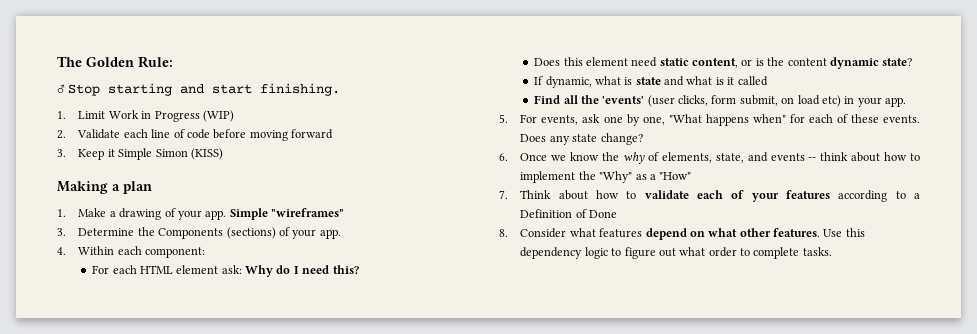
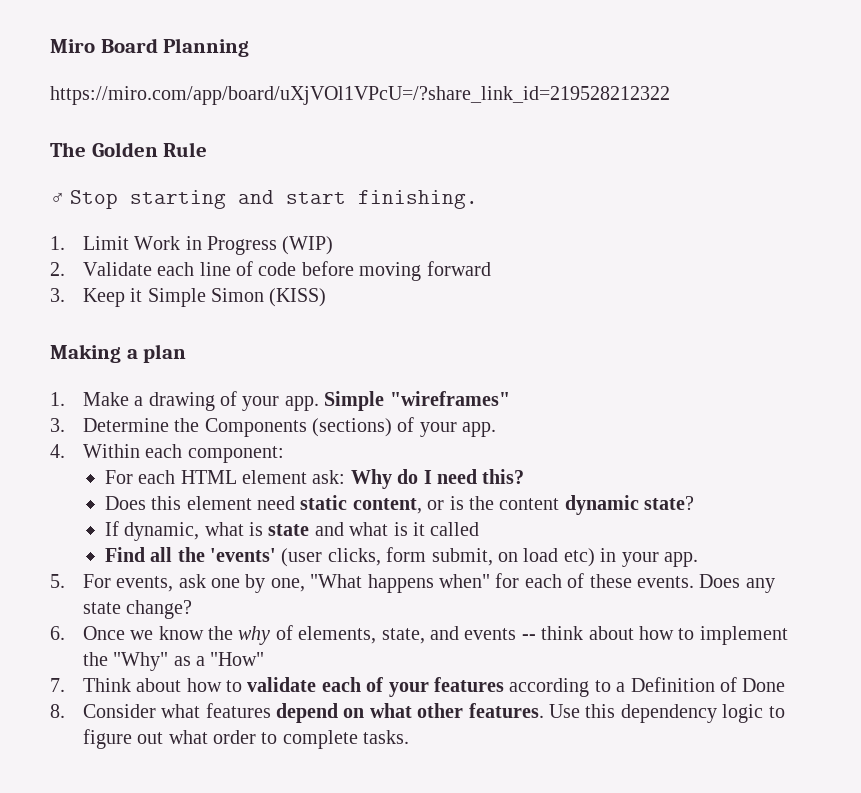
+ Miro Board Planning
+ https://miro.com/app/board/uXjVOl1VPcU=/?share_link_id=219528212322
- The Golden Rule:
+ The Golden Rule

